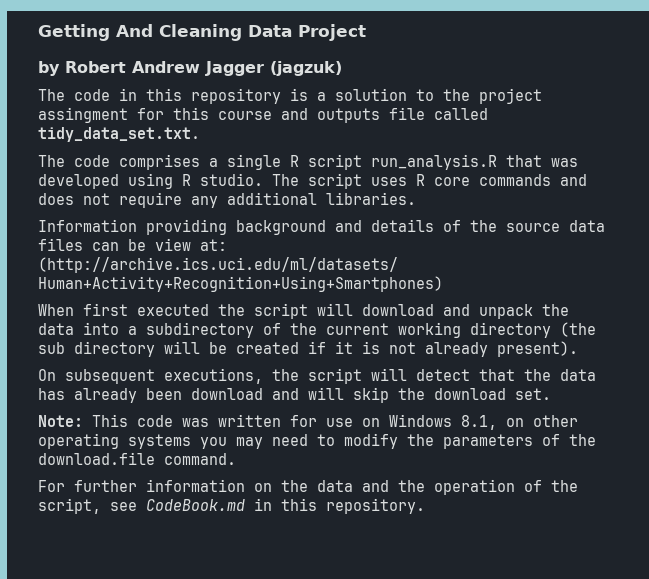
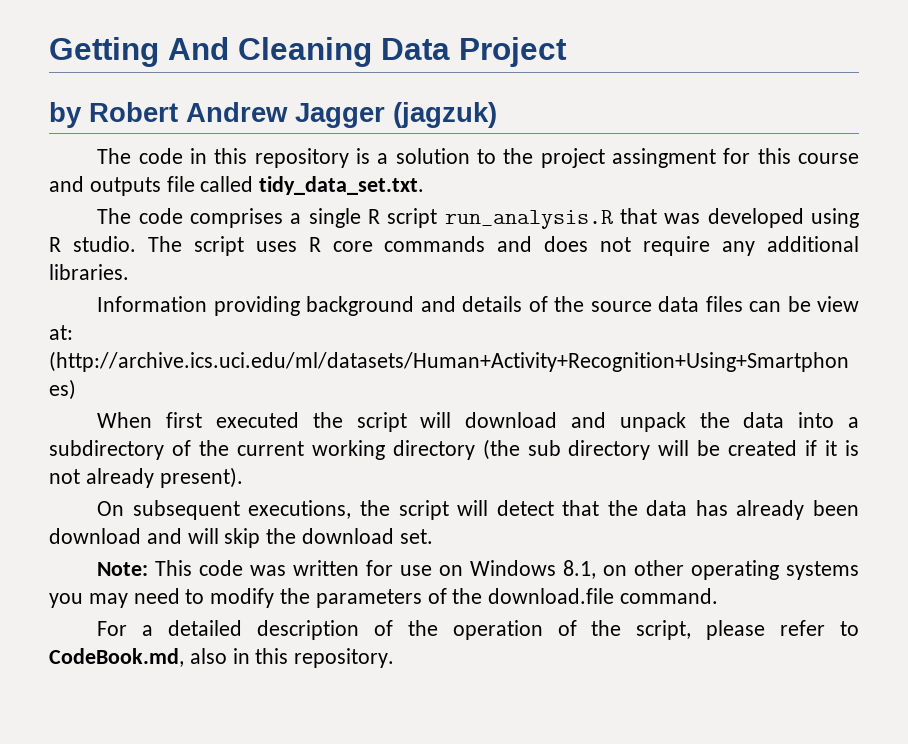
- For further information on the data and the operation of the script, see CodeBook.md in this repository.
+ For a detailed description of the operation of the script, please refer to CodeBook.md, also in this repository.

